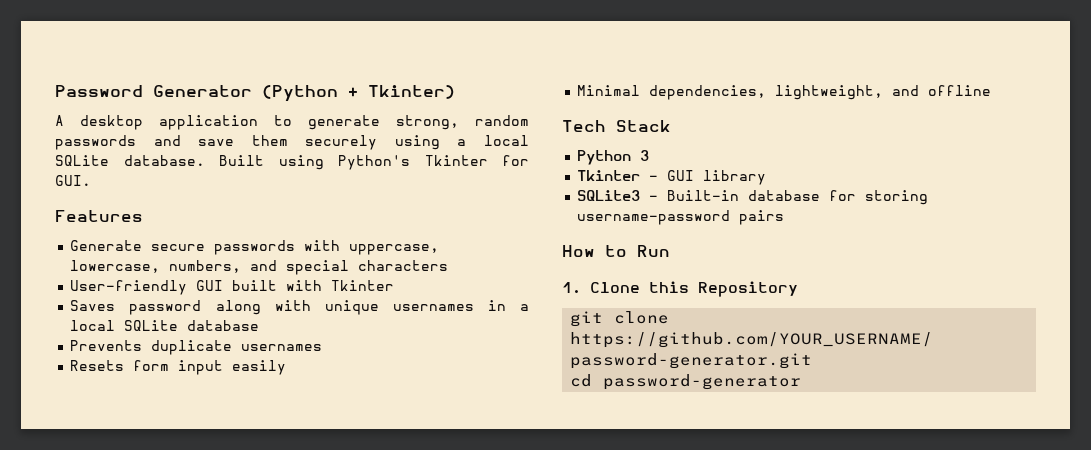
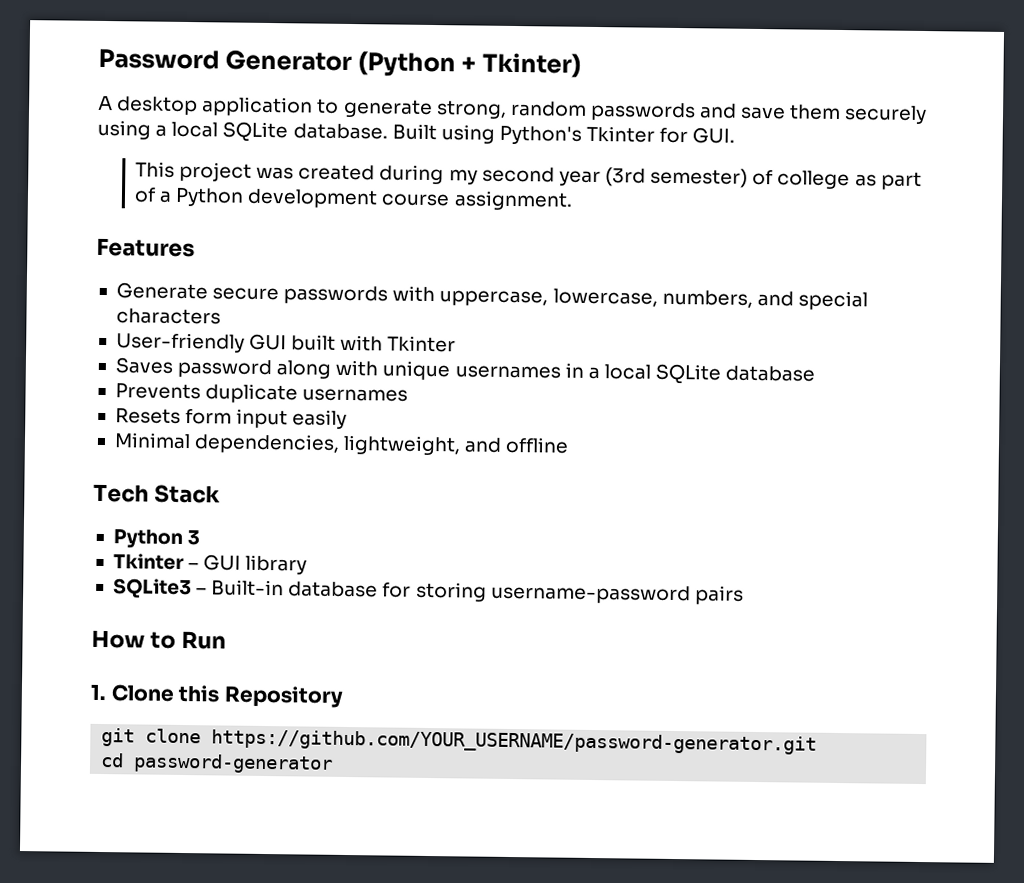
+ This project was created during my second year (3rd semester) of college as part of a Python development course assignment.

